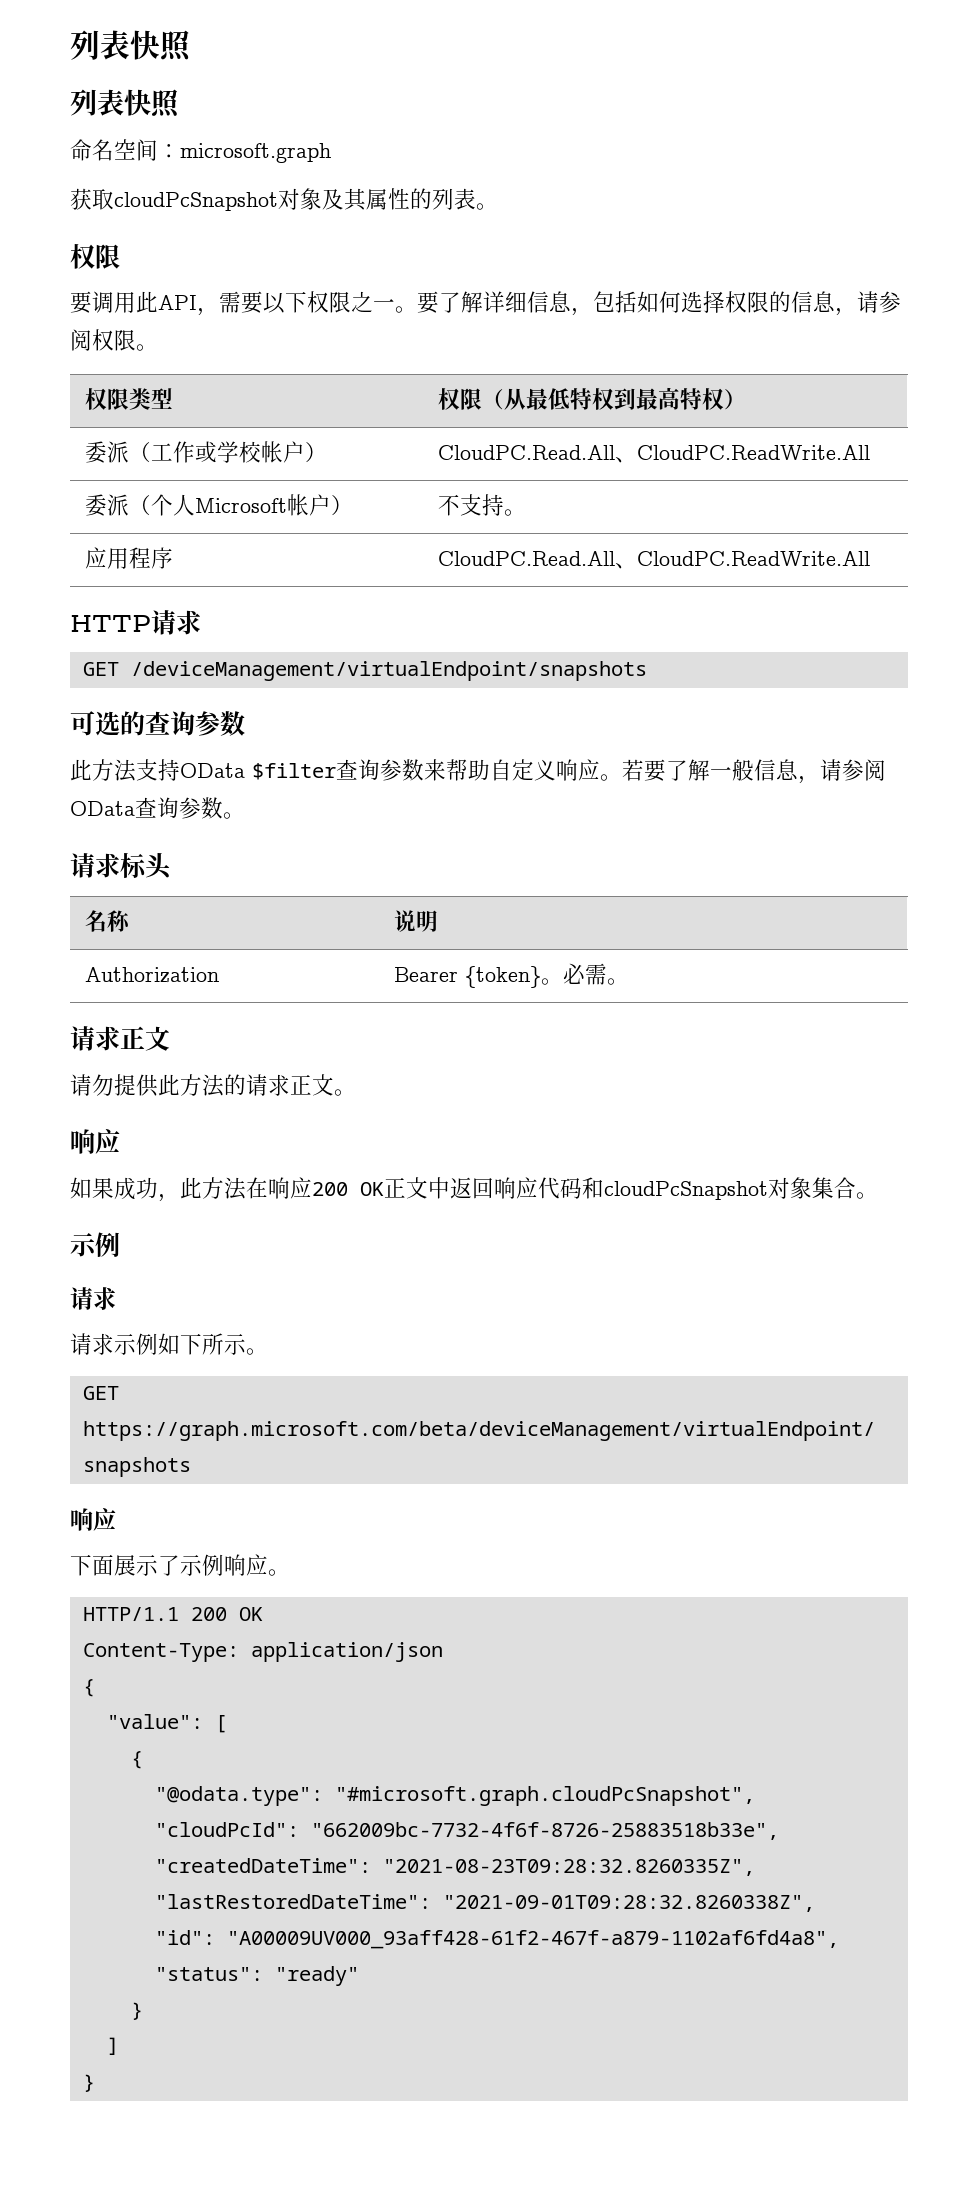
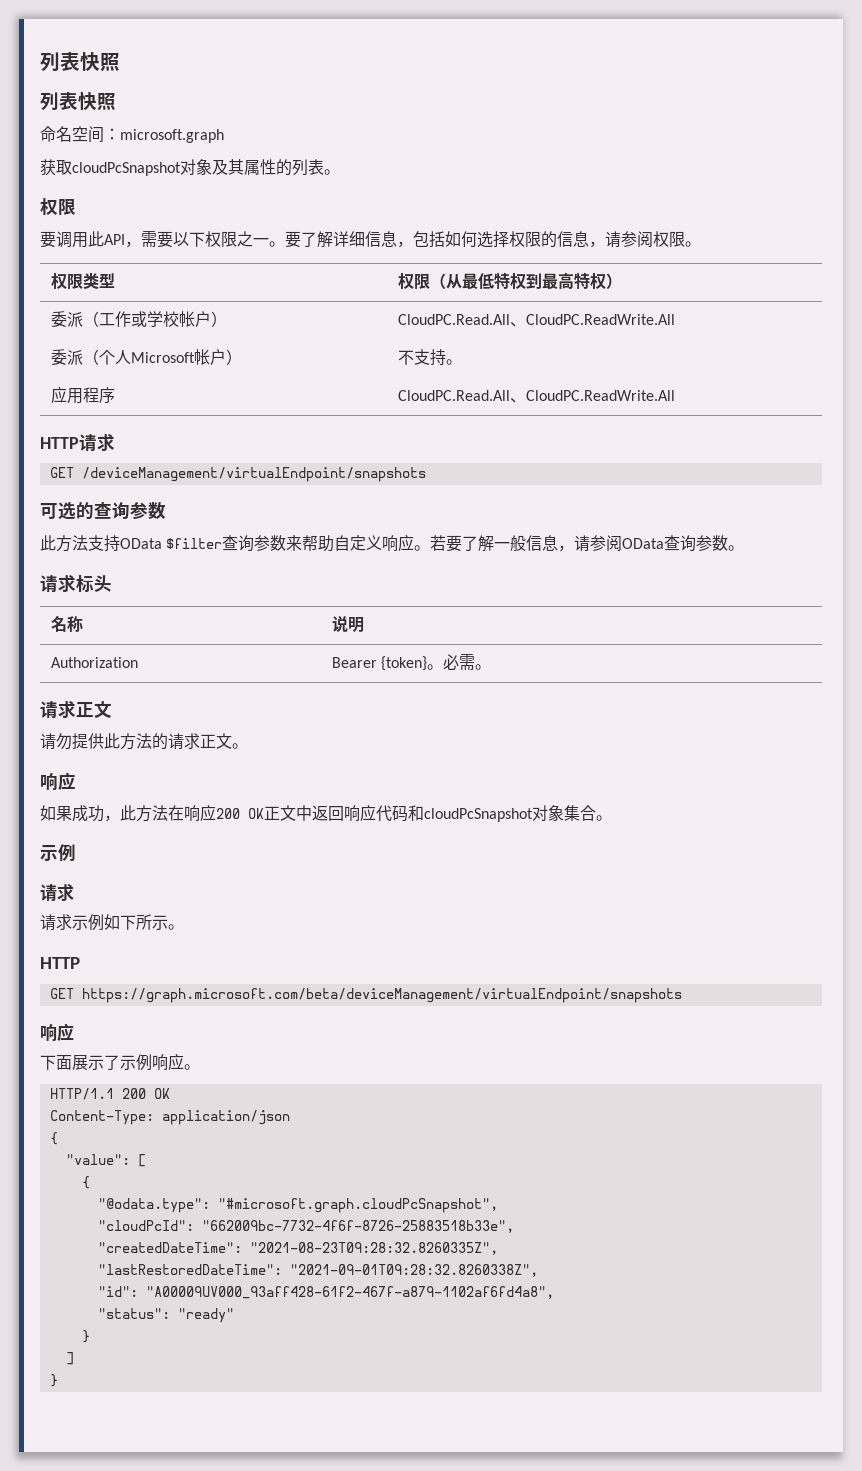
  请求示例如下所示。
+ HTTP

